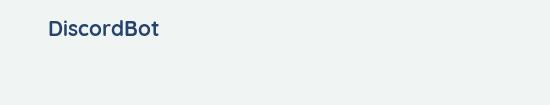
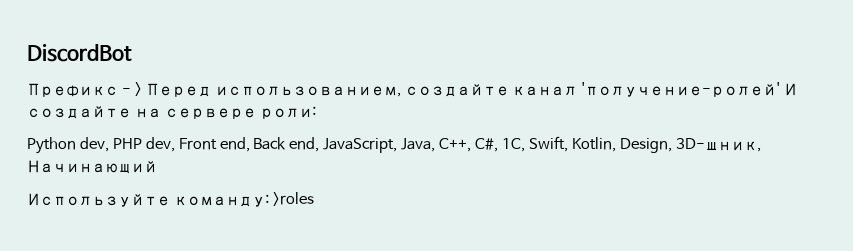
+ Префикс - > Перед использованием, создайте канал 'получение-ролей' И создайте на сервере роли:
+ Python dev, PHP dev, Front end, Back end, JavaScript, Java, C++, C#, 1C, Swift, Kotlin, Design, 3D-шник, Начинающий
+ Используйте команду: >roles

